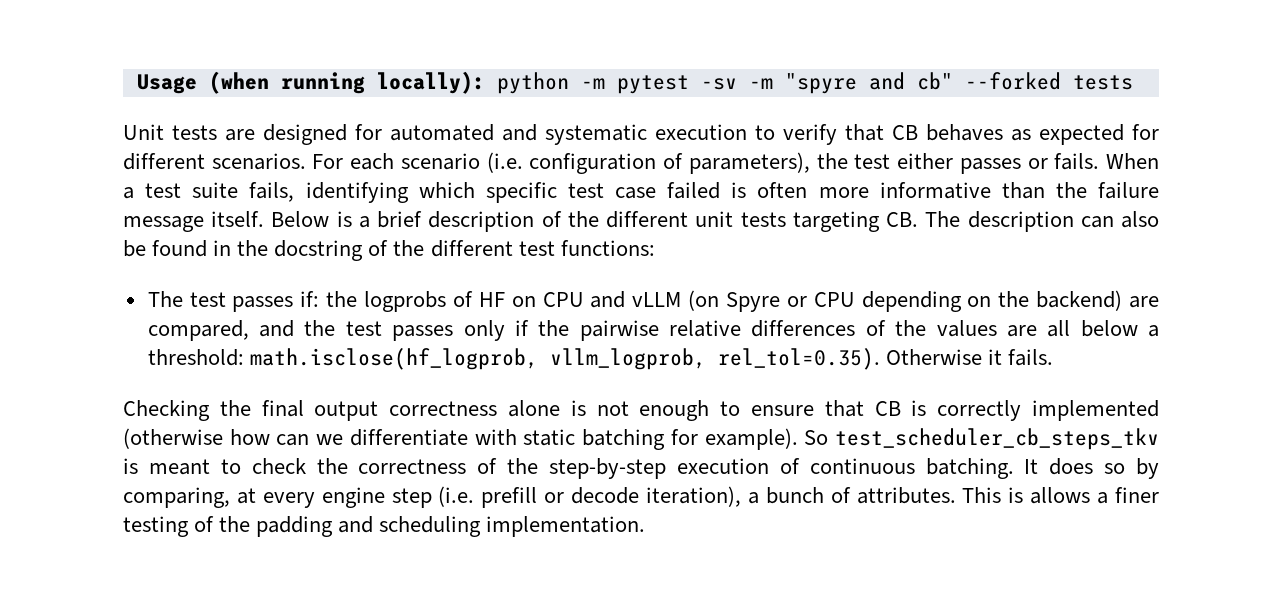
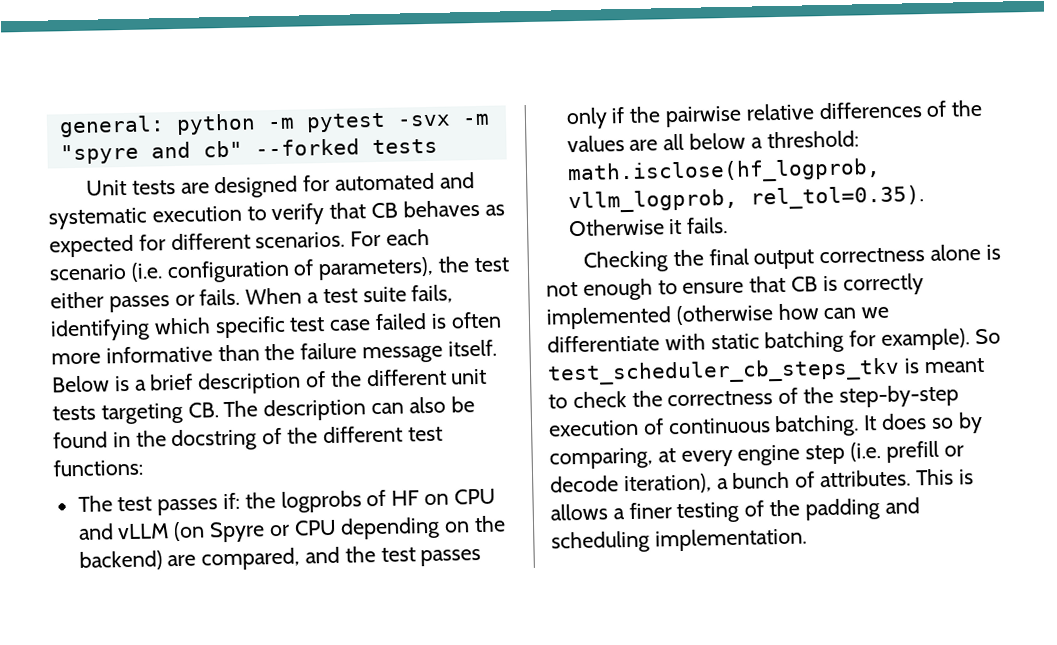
- Usage (when running locally): python -m pytest -sv -m "spyre and cb" --forked tests
+ general: python -m pytest -svx -m "spyre and cb" --forked tests

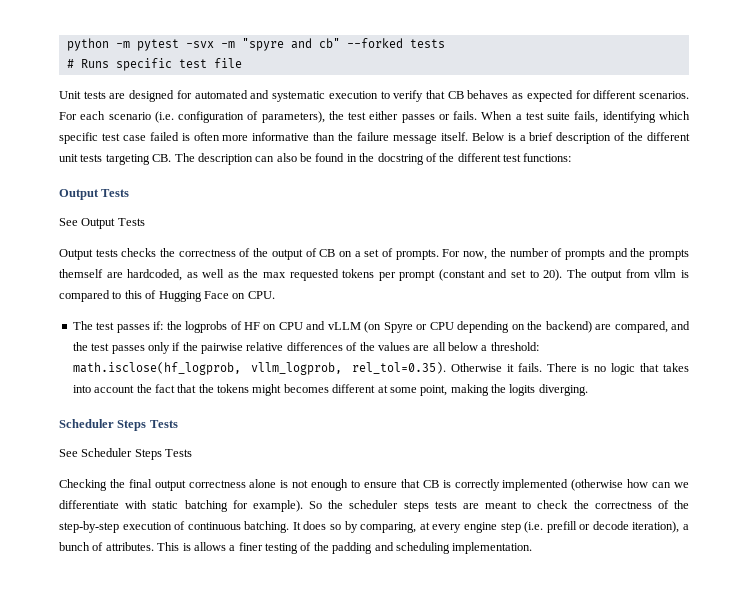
- general: python -m pytest -svx -m "spyre and cb" --forked tests
+ python -m pytest -svx -m "spyre and cb" --forked tests
+ # Runs specific test file
  Below is a brief description of the different unit tests targeting CB. The description can also be found in the docstring of the different test functions:
+ Output Tests
+ See Output Tests
+ Output tests checks the correctness of the output of CB on a set of prompts. For now, the number of prompts and the prompts themself are hardcoded, as well as the max requested tokens per prompt (constant and set to 20). The output from vllm is compared to this of Hugging Face on CPU.
+ There is no logic that takes into account the fact that the tokens might becomes different at some point, making the logits diverging.
+ Scheduler Steps Tests
+ See Scheduler Steps Tests
- So test_scheduler_cb_steps_tkv is meant to check the correctness of the step-by-step execution of continuous batching.
+ So the scheduler steps tests are meant to check the correctness of the step-by-step execution of continuous batching.

